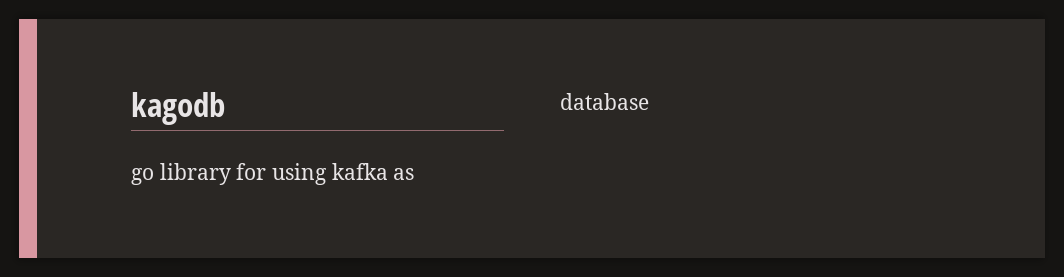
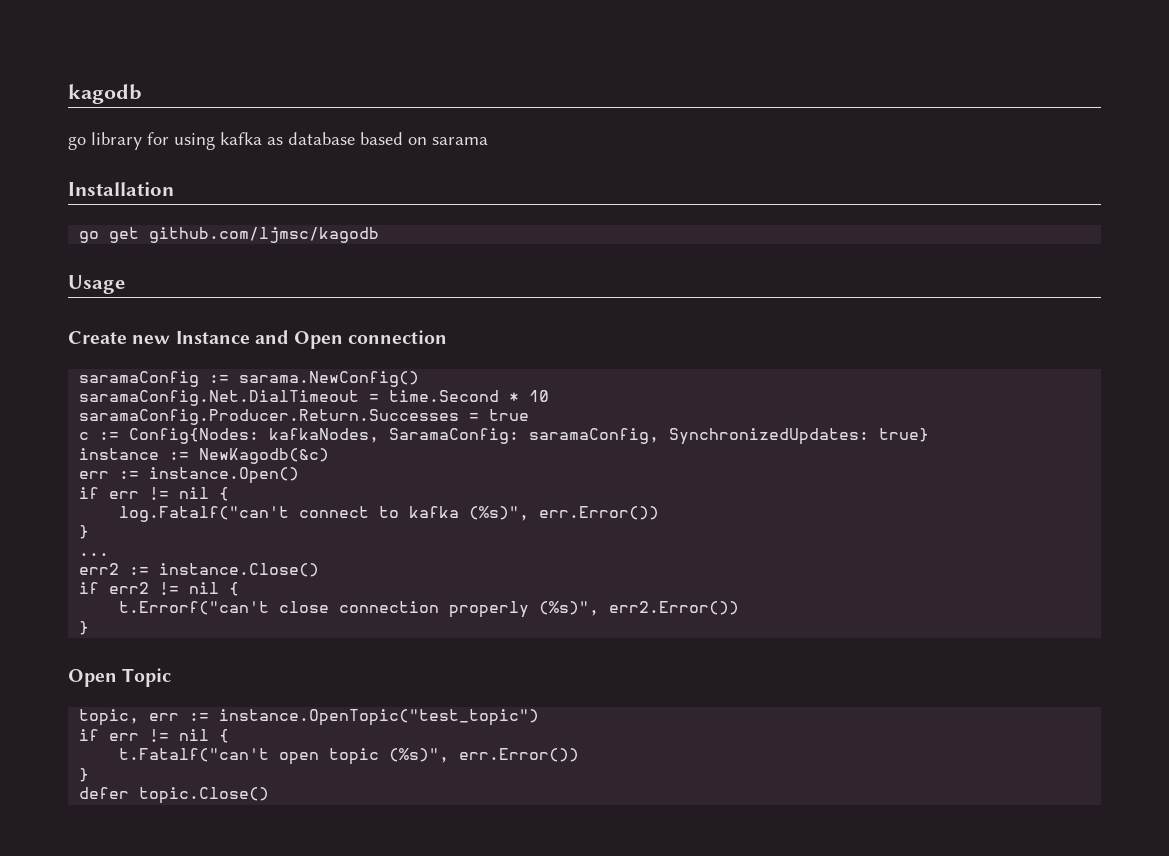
- go library for using kafka as database
+ go library for using kafka as database based on sarama
+ Installation
+ go get github.com/ljmsc/kagodb
+ Usage
+ Create new Instance and Open connection
+ saramaConfig := sarama.NewConfig()
+ saramaConfig.Net.DialTimeout = time.Second * 10
+ saramaConfig.Producer.Return.Successes = true
+ c := Config{Nodes: kafkaNodes, SaramaConfig: saramaConfig, SynchronizedUpdates: true}
+ instance := NewKagodb(&c)
+ err := instance.Open()
+ if err != nil {
+ log.Fatalf("can't connect to kafka (%s)", err.Error())
+ }
+ ...
+ err2 := instance.Close()
+ if err2 != nil {
+ t.Errorf("can't close connection properly (%s)", err2.Error())
+ }
+ Open Topic
+ topic, err := instance.OpenTopic("test_topic")
+ if err != nil {
+ t.Fatalf("can't open topic (%s)", err.Error())
+ }
+ defer topic.Close()

